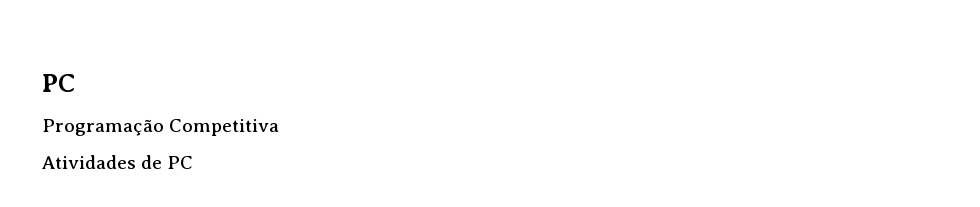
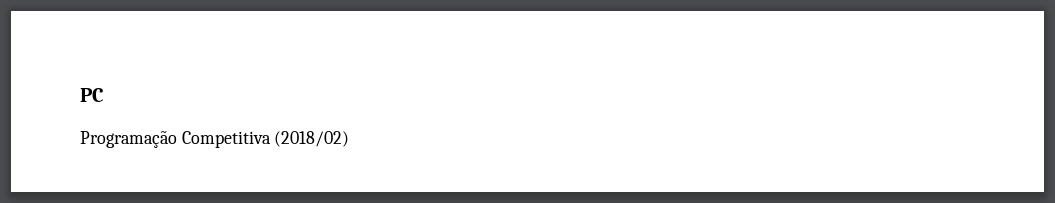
- Programação Competitiva
- Atividades de PC
+ Programação Competitiva (2018/02)

